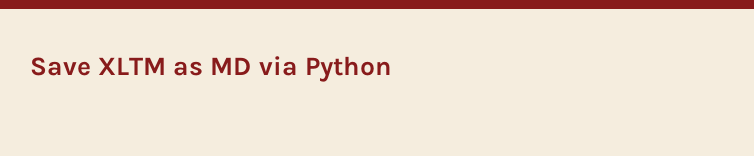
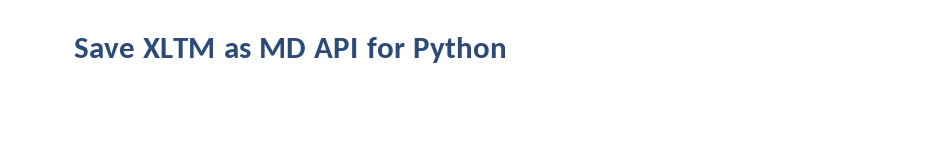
- Save XLTM as MD via Python
+ Save XLTM as MD API for Python

